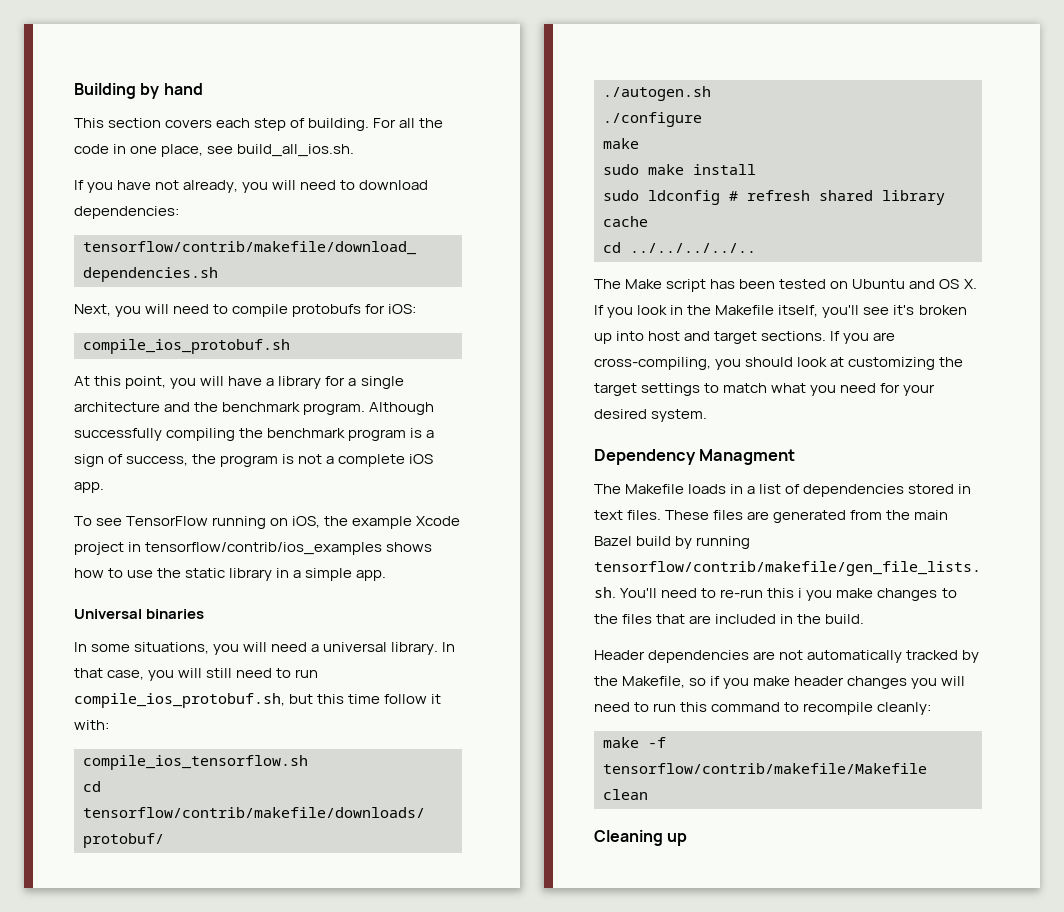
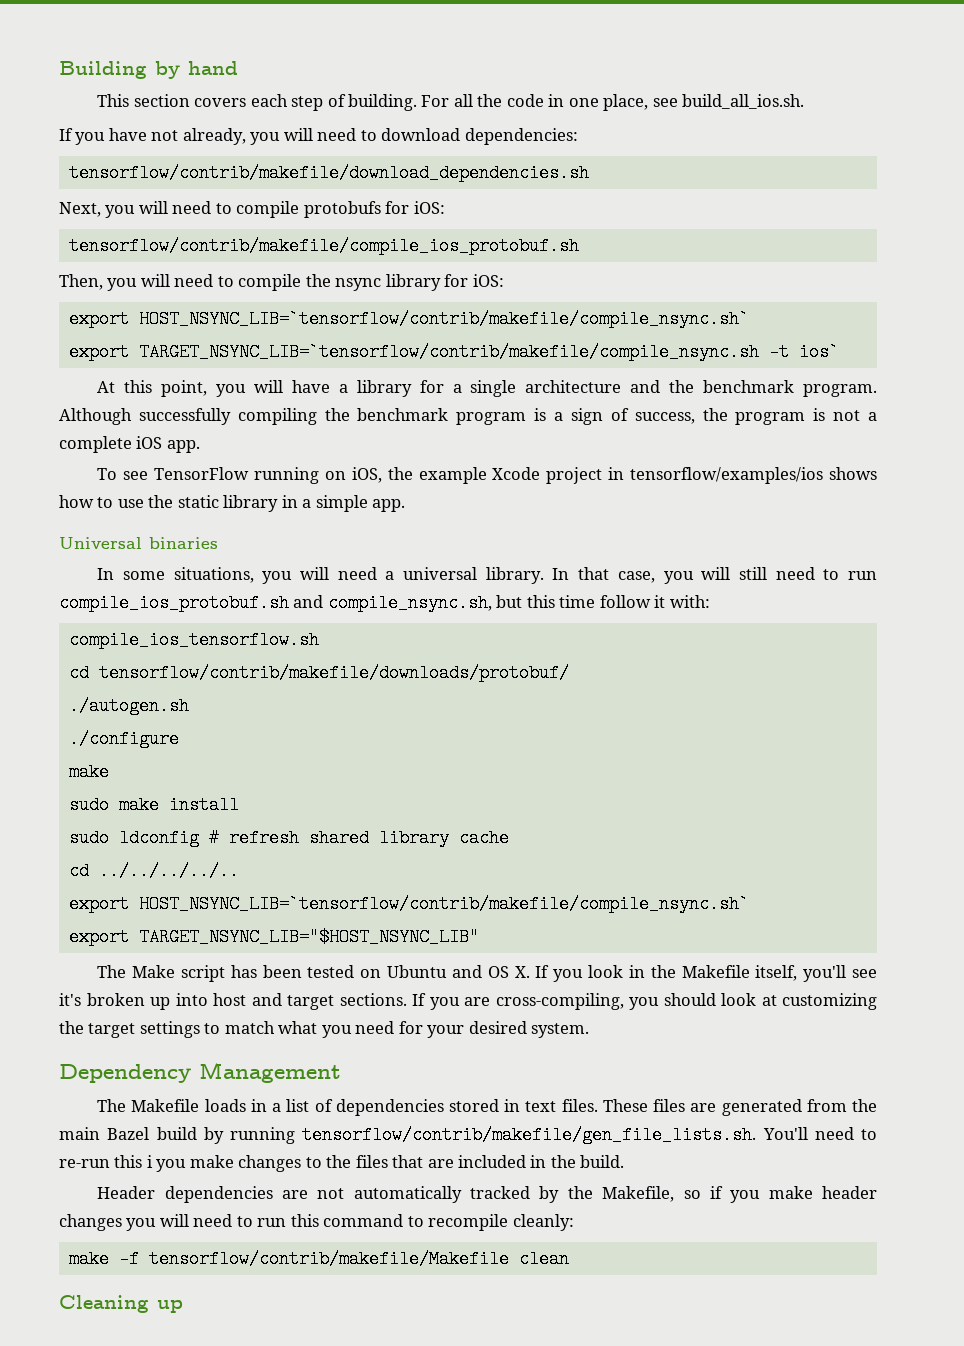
- compile_ios_protobuf.sh
+ tensorflow/contrib/makefile/compile_ios_protobuf.sh
+ Then, you will need to compile the nsync library for iOS:
+ export HOST_NSYNC_LIB=`tensorflow/contrib/makefile/compile_nsync.sh`
+ export TARGET_NSYNC_LIB=`tensorflow/contrib/makefile/compile_nsync.sh -t ios`
- To see TensorFlow running on iOS, the example Xcode project in tensorflow/contrib/ios_examples shows how to use the static library in a simple app.
+ To see TensorFlow running on iOS, the example Xcode project in tensorflow/examples/ios shows how to use the static library in a simple app.
- In that case, you will still need to run compile_ios_protobuf.sh, but this time follow it with:
+ In that case, you will still need to run compile_ios_protobuf.sh and compile_nsync.sh, but this time follow it with:
  cd ../../../../..
+ export HOST_NSYNC_LIB=`tensorflow/contrib/makefile/compile_nsync.sh`
+ export TARGET_NSYNC_LIB="$HOST_NSYNC_LIB"
- Dependency Managment
+ Dependency Management

